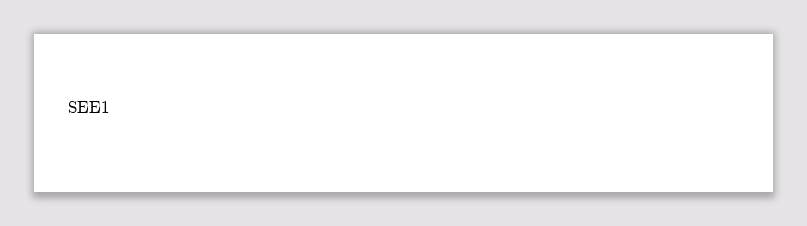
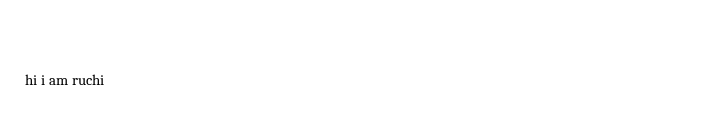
- SEE1
+ hi i am ruchi

